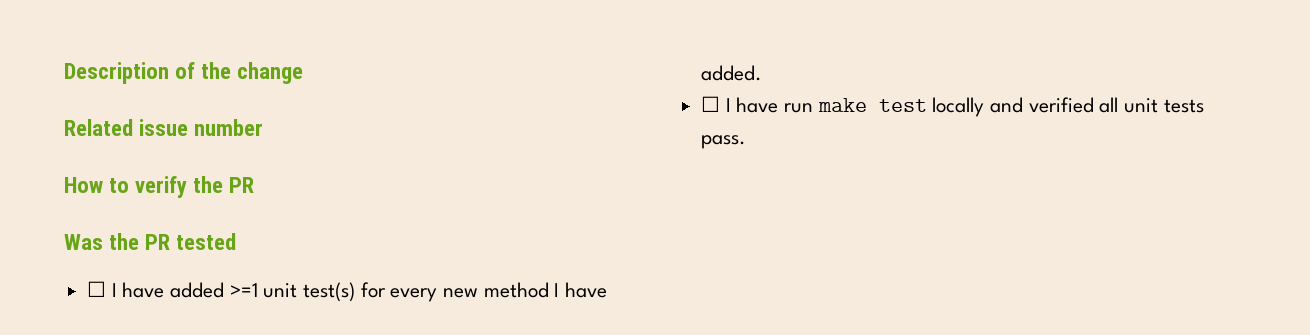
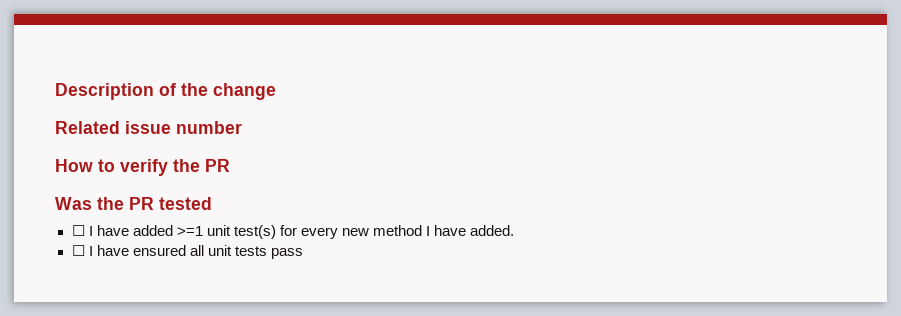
- ☐ I have run make test locally and verified all unit tests pass.
+ ☐ I have ensured all unit tests pass

